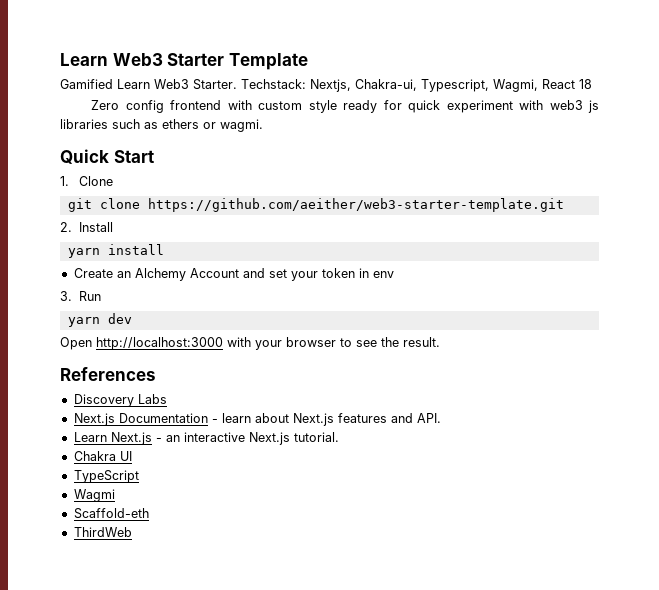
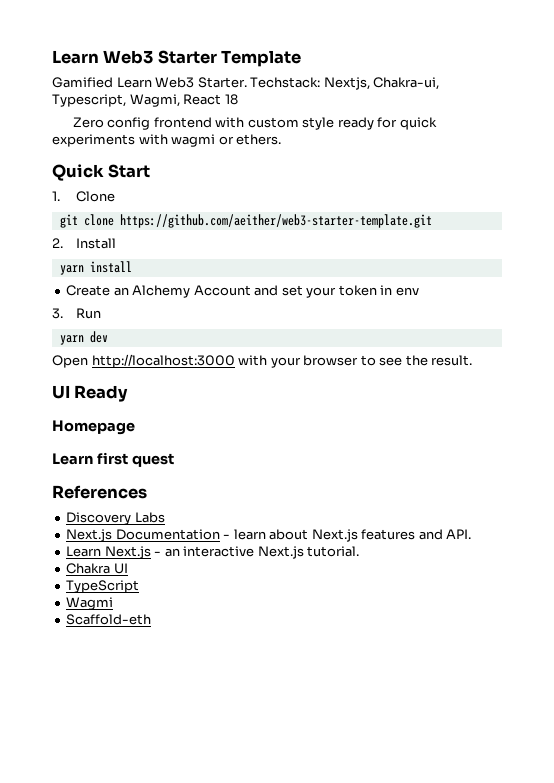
- Zero config frontend with custom style ready for quick experiment with web3 js libraries such as ethers or wagmi.
+ Zero config frontend with custom style ready for quick experiments with wagmi or ethers.
+ UI Ready
+ Homepage
+ Learn first quest
- ThirdWeb

